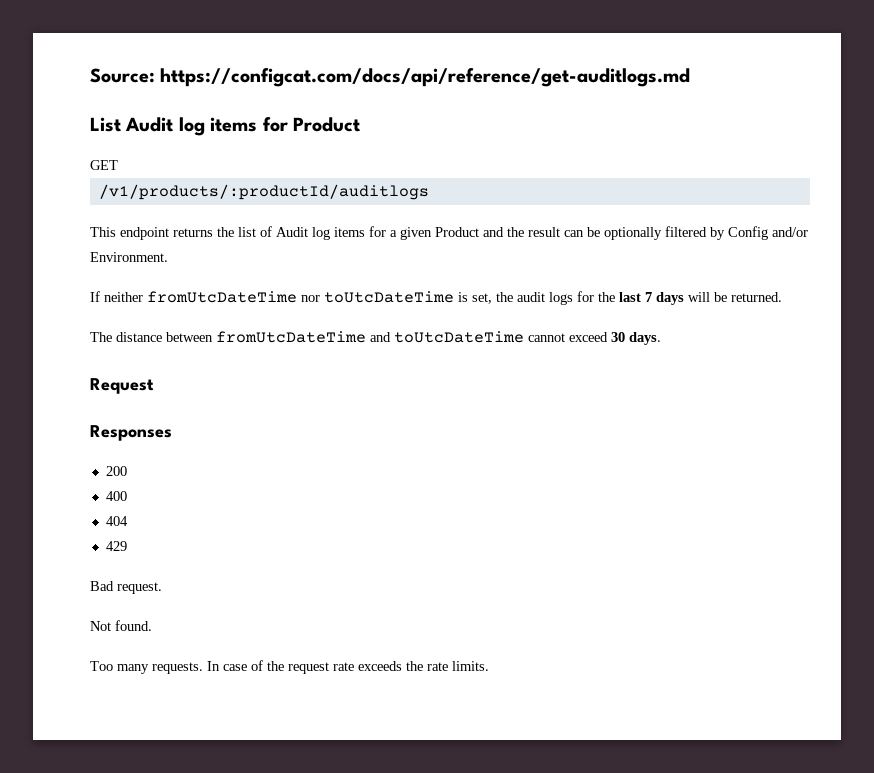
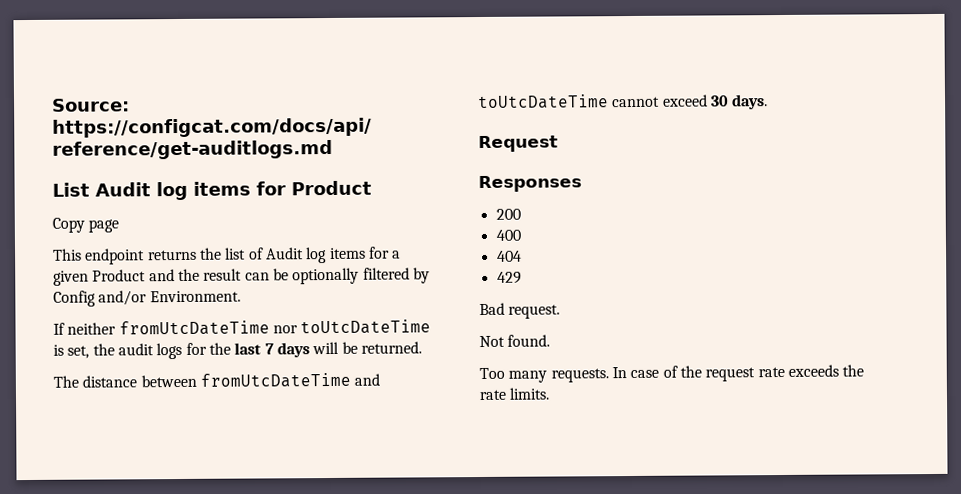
- GET
- /v1/products/:productId/auditlogs
+ Copy page

